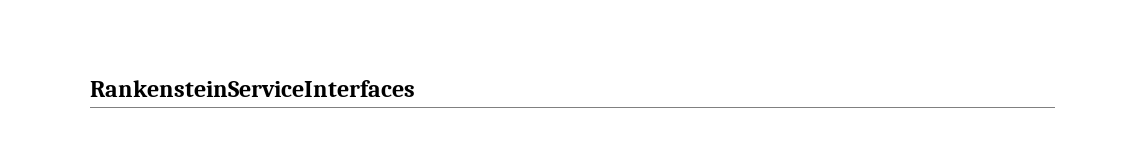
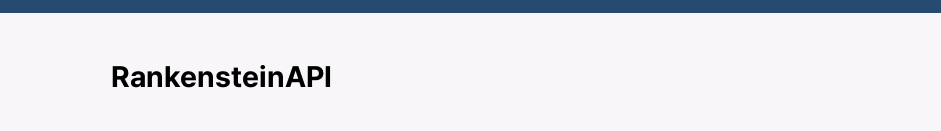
- RankensteinServiceInterfaces
+ RankensteinAPI

